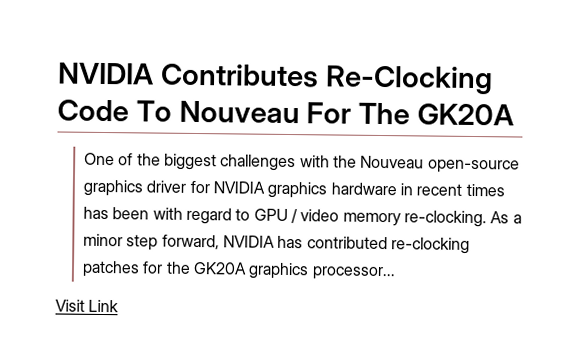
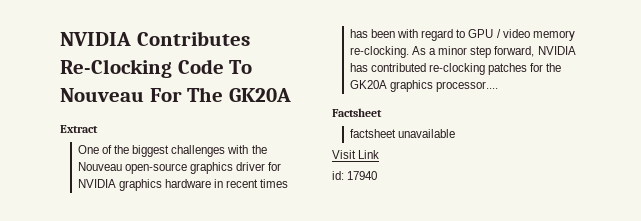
+ Extract
- As a minor step forward, NVIDIA has contributed re-clocking patches for the GK20A graphics processor...
+ As a minor step forward, NVIDIA has contributed re-clocking patches for the GK20A graphics processor....
+ Factsheet
+ factsheet unavailable
+ id: 17940

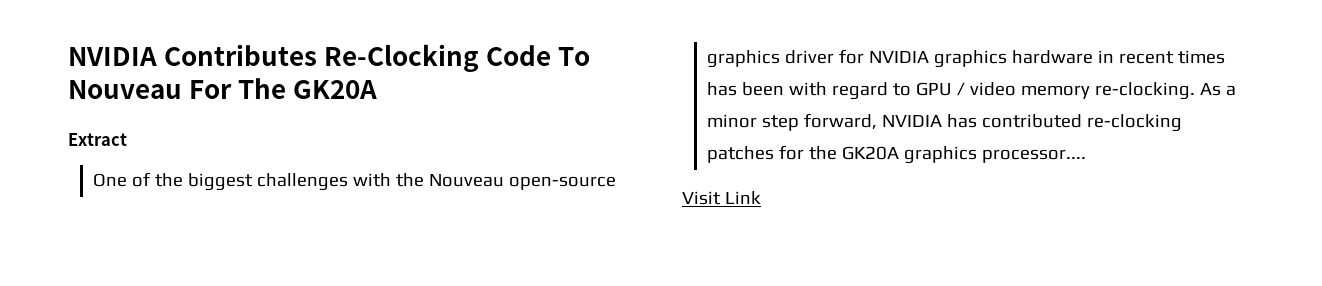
- Factsheet
- factsheet unavailable
- id: 17940

